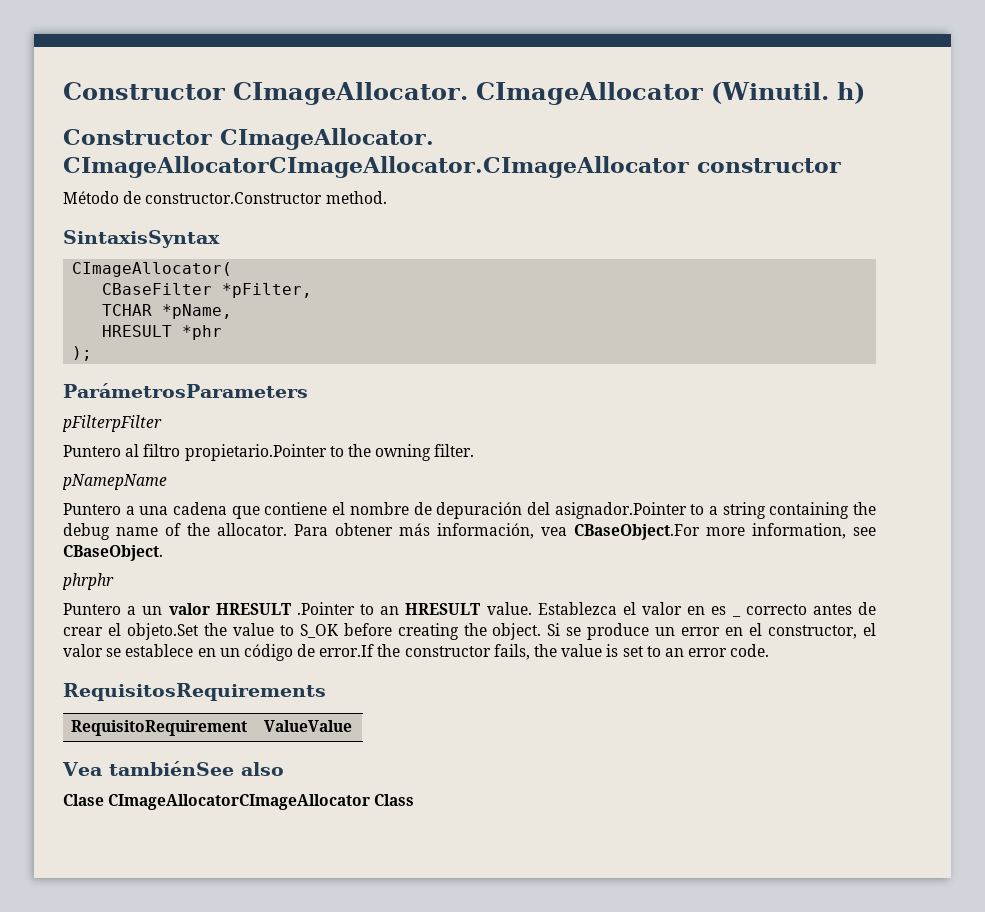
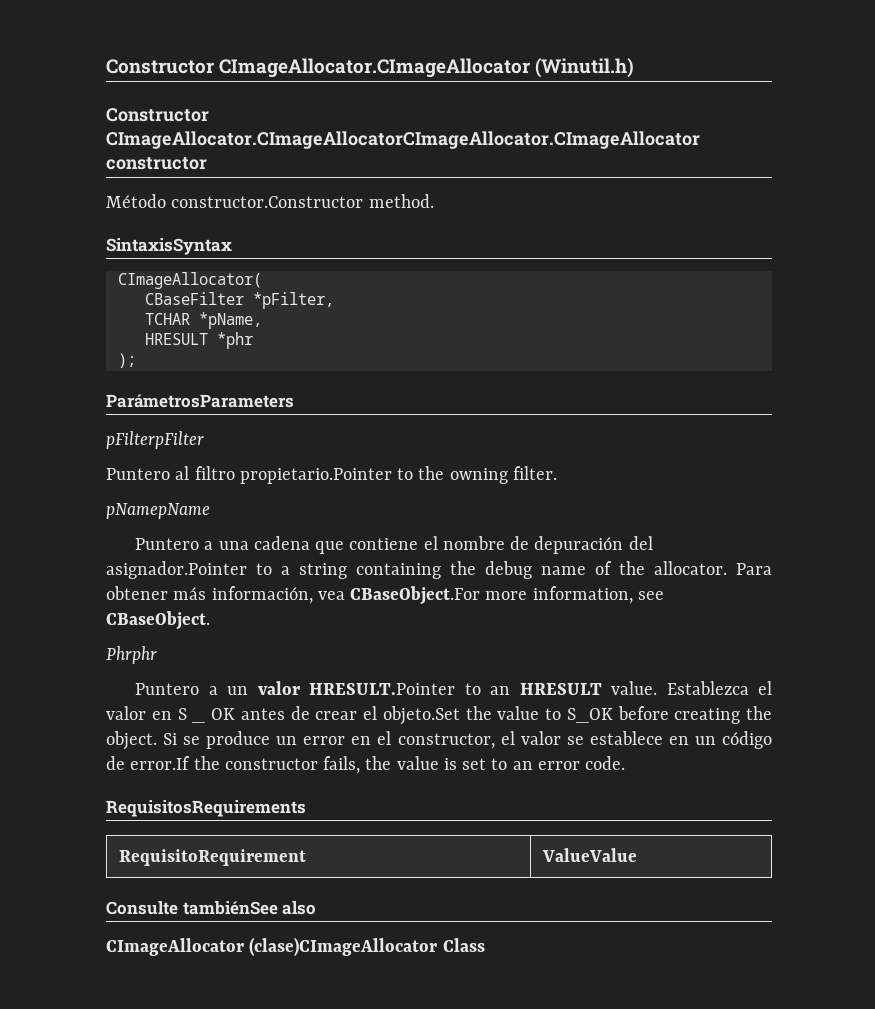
- Constructor CImageAllocator. CImageAllocator (Winutil. h)
- Constructor CImageAllocator. CImageAllocatorCImageAllocator.CImageAllocator constructor
+ Constructor CImageAllocator.CImageAllocator (Winutil.h)
+ Constructor CImageAllocator.CImageAllocatorCImageAllocator.CImageAllocator constructor
- Método de constructor.Constructor method.
+ Método constructor.Constructor method.
- phrphr
+ Phrphr
- Puntero a un valor HRESULT .Pointer to an HRESULT value.
+ Puntero a un valor HRESULT.Pointer to an HRESULT value.
- Establezca el valor en es _ correcto antes de crear el objeto.Set the value to S_OK before creating the object.
+ Establezca el valor en S _ OK antes de crear el objeto.Set the value to S_OK before creating the object.
- Vea tambiénSee also
+ Consulte tambiénSee also
- Clase CImageAllocatorCImageAllocator Class
+ CImageAllocator (clase)CImageAllocator Class

